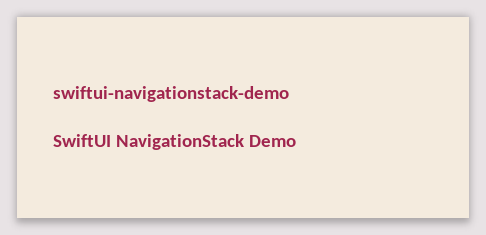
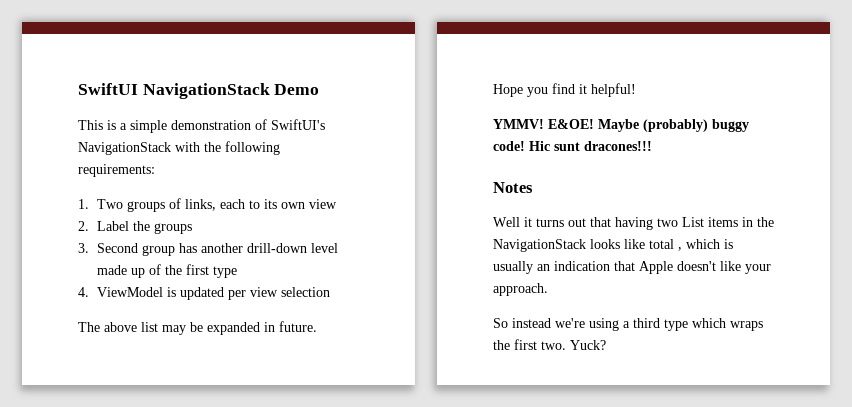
- swiftui-navigationstack-demo
+ This is a simple demonstration of SwiftUI's NavigationStack with the following requirements:
+ 1. Two groups of links, each to its own view
+ 2. Label the groups
+ 3. Second group has another drill-down level made up of the first type
+ 4. ViewModel is updated per view selection
+ The above list may be expanded in future.
+ Hope you find it helpful!
+ YMMV! E&OE! Maybe (probably) buggy code! Hic sunt dracones!!!
+ Notes
+ Well it turns out that having two List items in the NavigationStack looks like total , which is usually an indication that Apple doesn't like your approach.
+ So instead we're using a third type which wraps the first two. Yuck?

